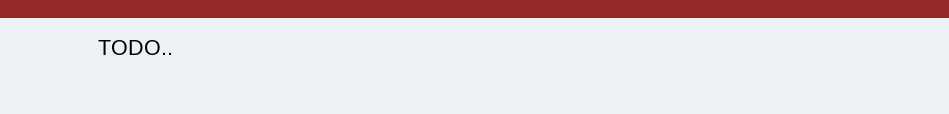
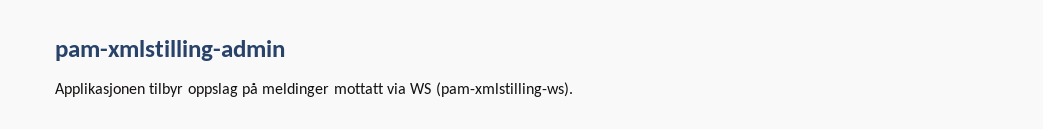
- TODO..
+ pam-xmlstilling-admin
+ Applikasjonen tilbyr oppslag på meldinger mottatt via WS (pam-xmlstilling-ws).

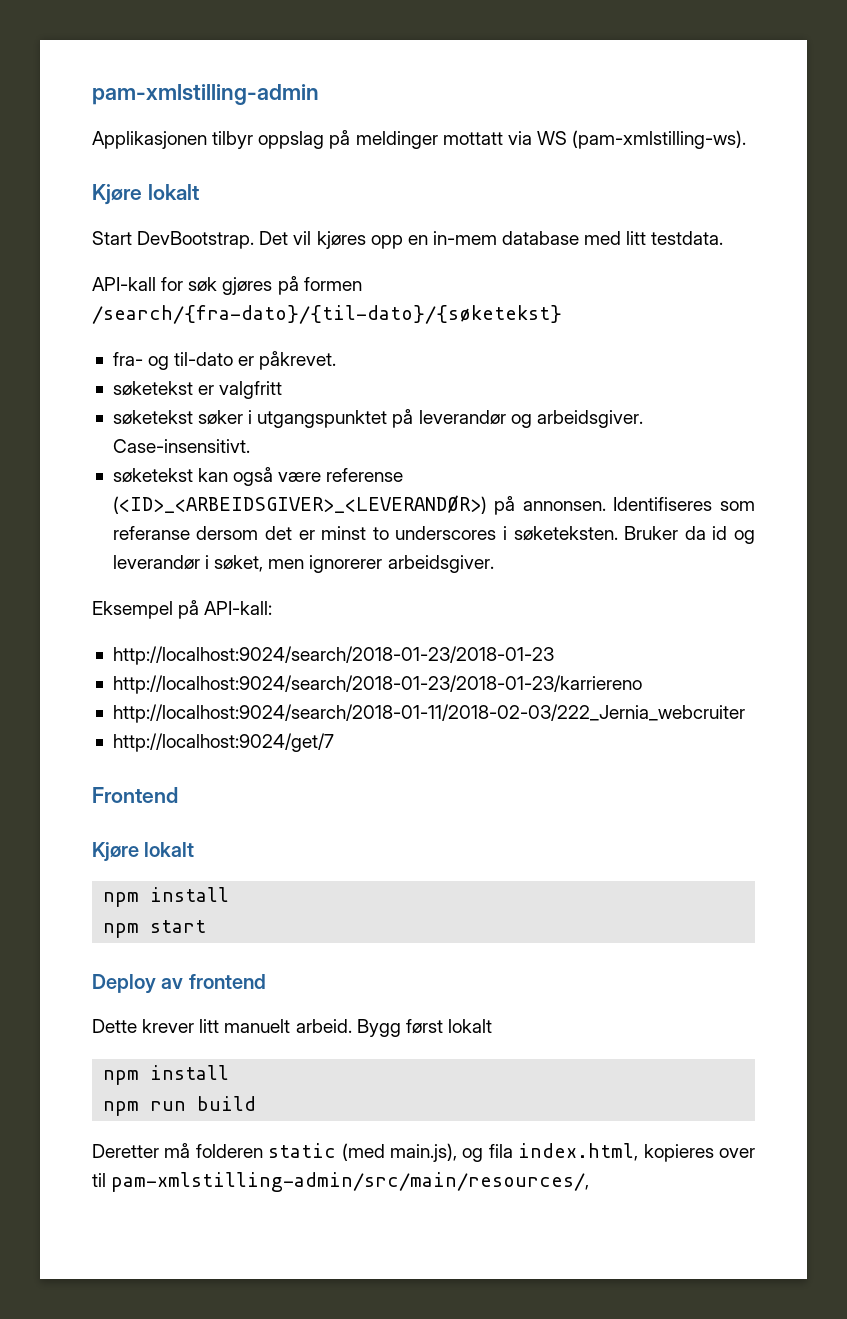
  Applikasjonen tilbyr oppslag på meldinger mottatt via WS (pam-xmlstilling-ws).
+ Kjøre lokalt
+ Start DevBootstrap. Det vil kjøres opp en in-mem database med litt testdata.
+ API-kall for søk gjøres på formen /search/{fra-dato}/{til-dato}/{søketekst}
+ fra- og til-dato er påkrevet.
+ søketekst er valgfritt
+ søketekst søker i utgangspunktet på leverandør og arbeidsgiver. Case-insensitivt.
+ søketekst kan også være referense (<ID>_<ARBEIDSGIVER>_<LEVERANDØR>) på annonsen. Identifiseres som referanse dersom det er minst to underscores i søketeksten. Bruker da id og leverandør i søket, men ignorerer arbeidsgiver.
+ Eksempel på API-kall:
+ http://localhost:9024/search/2018-01-23/2018-01-23
+ http://localhost:9024/search/2018-01-23/2018-01-23/karriereno
+ http://localhost:9024/search/2018-01-11/2018-02-03/222_Jernia_webcruiter
+ http://localhost:9024/get/7
+ Frontend
+ Kjøre lokalt
+ npm install
+ npm start
+ Deploy av frontend
+ Dette krever litt manuelt arbeid. Bygg først lokalt
+ npm install
+ npm run build
+ Deretter må folderen static (med main.js), og fila index.html, kopieres over til pam-xmlstilling-admin/src/main/resources/,

